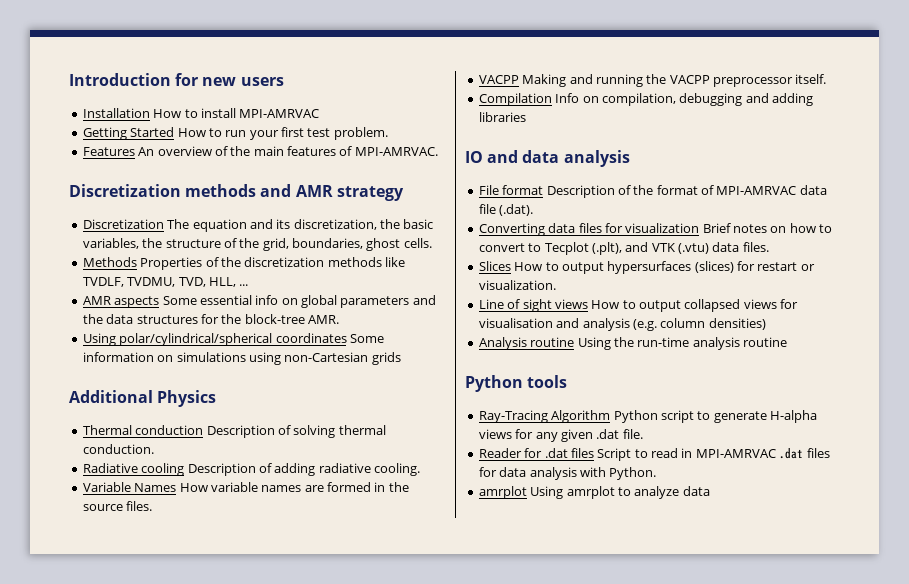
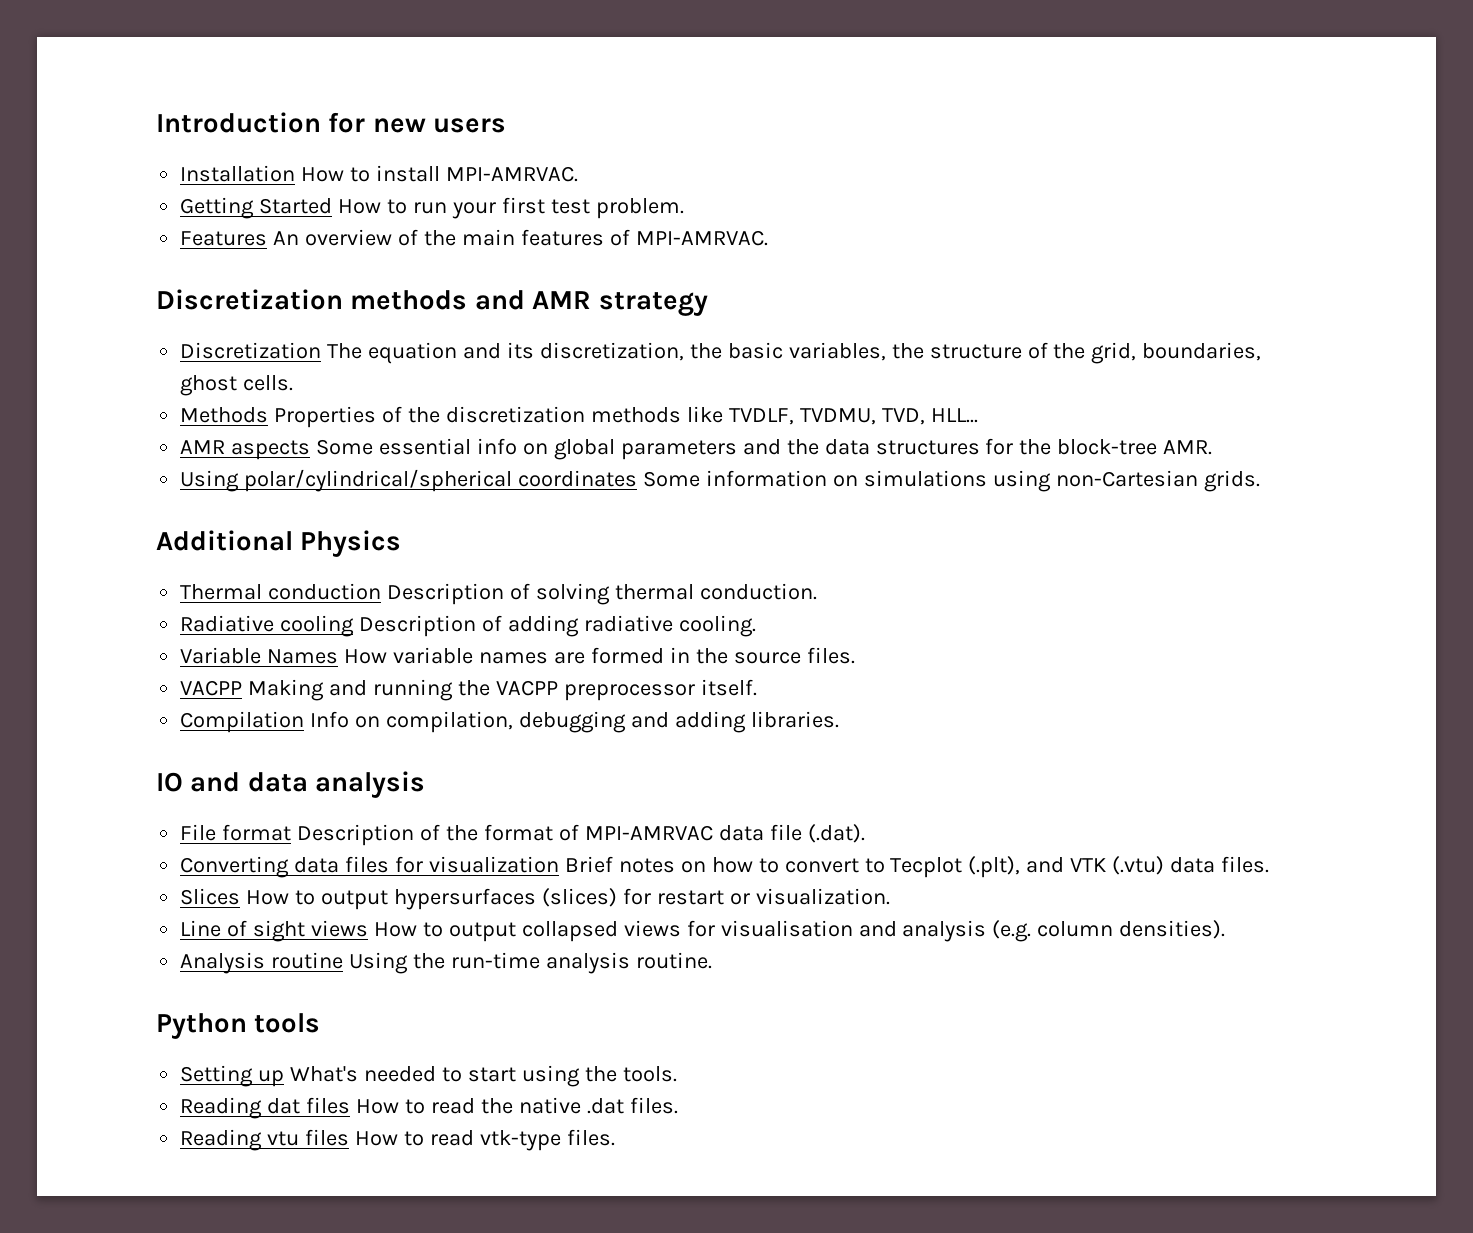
- Installation How to install MPI-AMRVAC
+ Installation How to install MPI-AMRVAC.
- Methods Properties of the discretization methods like TVDLF, TVDMU, TVD, HLL, ...
+ Methods Properties of the discretization methods like TVDLF, TVDMU, TVD, HLL...
- Using polar/cylindrical/spherical coordinates Some information on simulations using non-Cartesian grids
+ Using polar/cylindrical/spherical coordinates Some information on simulations using non-Cartesian grids.
- Compilation Info on compilation, debugging and adding libraries
+ Compilation Info on compilation, debugging and adding libraries.
- Line of sight views How to output collapsed views for visualisation and analysis (e.g. column densities)
+ Line of sight views How to output collapsed views for visualisation and analysis (e.g. column densities).
- Analysis routine Using the run-time analysis routine
+ Analysis routine Using the run-time analysis routine.
- Ray-Tracing Algorithm Python script to generate H-alpha views for any given .dat file.
- Reader for .dat files Script to read in MPI-AMRVAC .dat files for data analysis with Python.
- amrplot Using amrplot to analyze data
+ Setting up What's needed to start using the tools.
+ Reading dat files How to read the native .dat files.
+ Reading vtu files How to read vtk-type files.

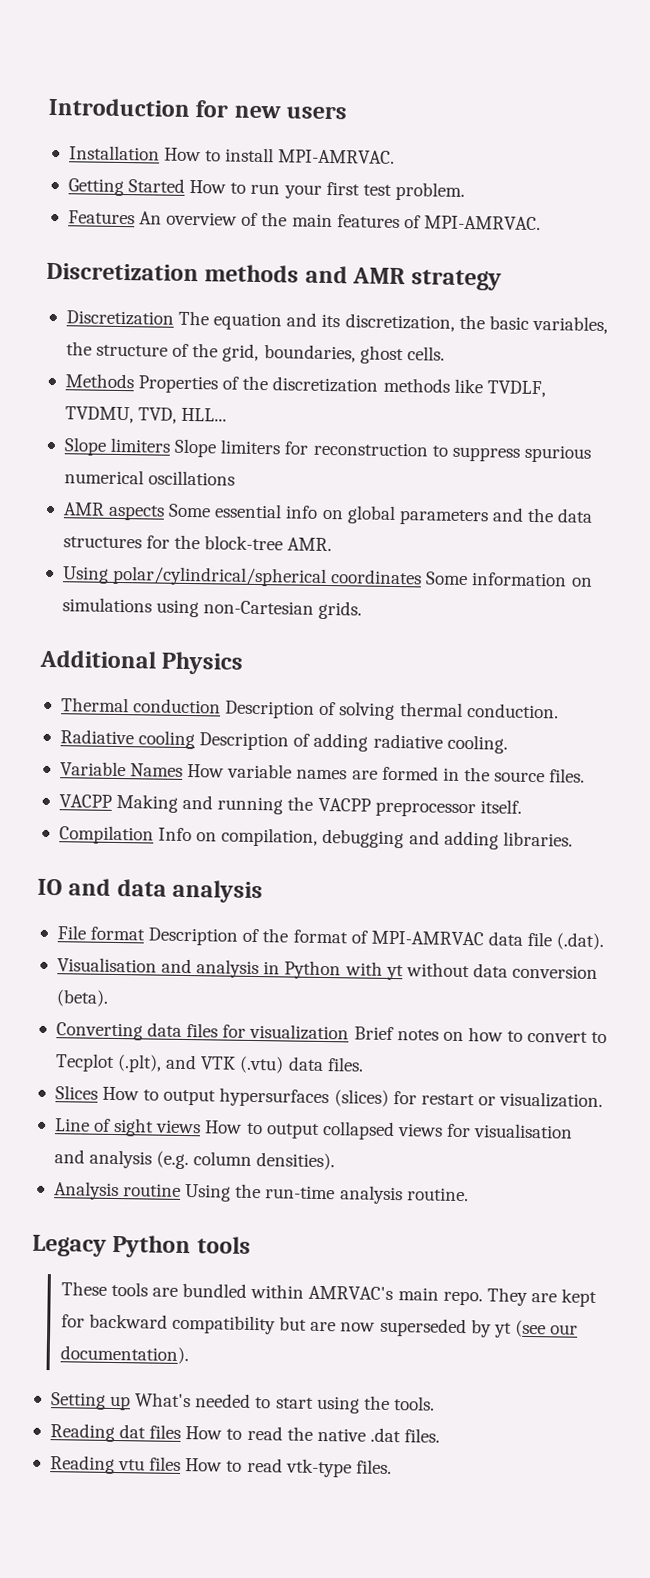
+ Slope limiters Slope limiters for reconstruction to suppress spurious numerical oscillations
+ Visualisation and analysis in Python with yt without data conversion (beta).
- Python tools
+ Legacy Python tools
+ These tools are bundled within AMRVAC's main repo. They are kept for backward compatibility but are now superseded by yt (see our documentation).

